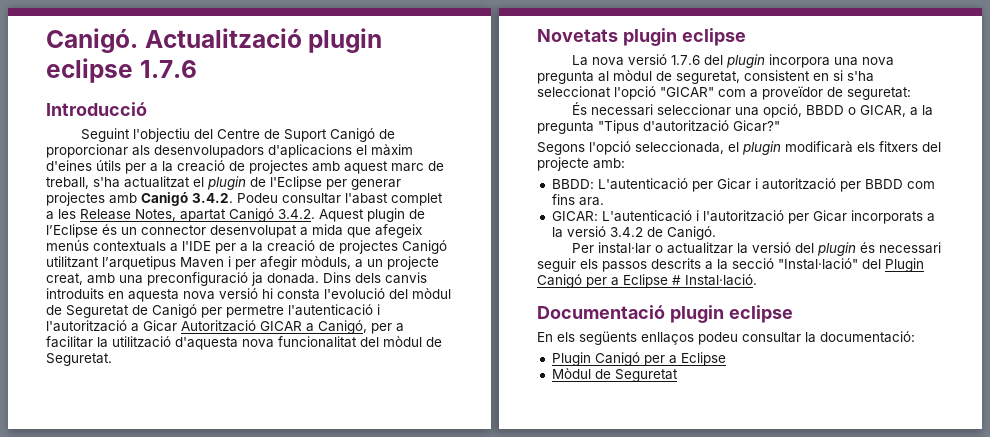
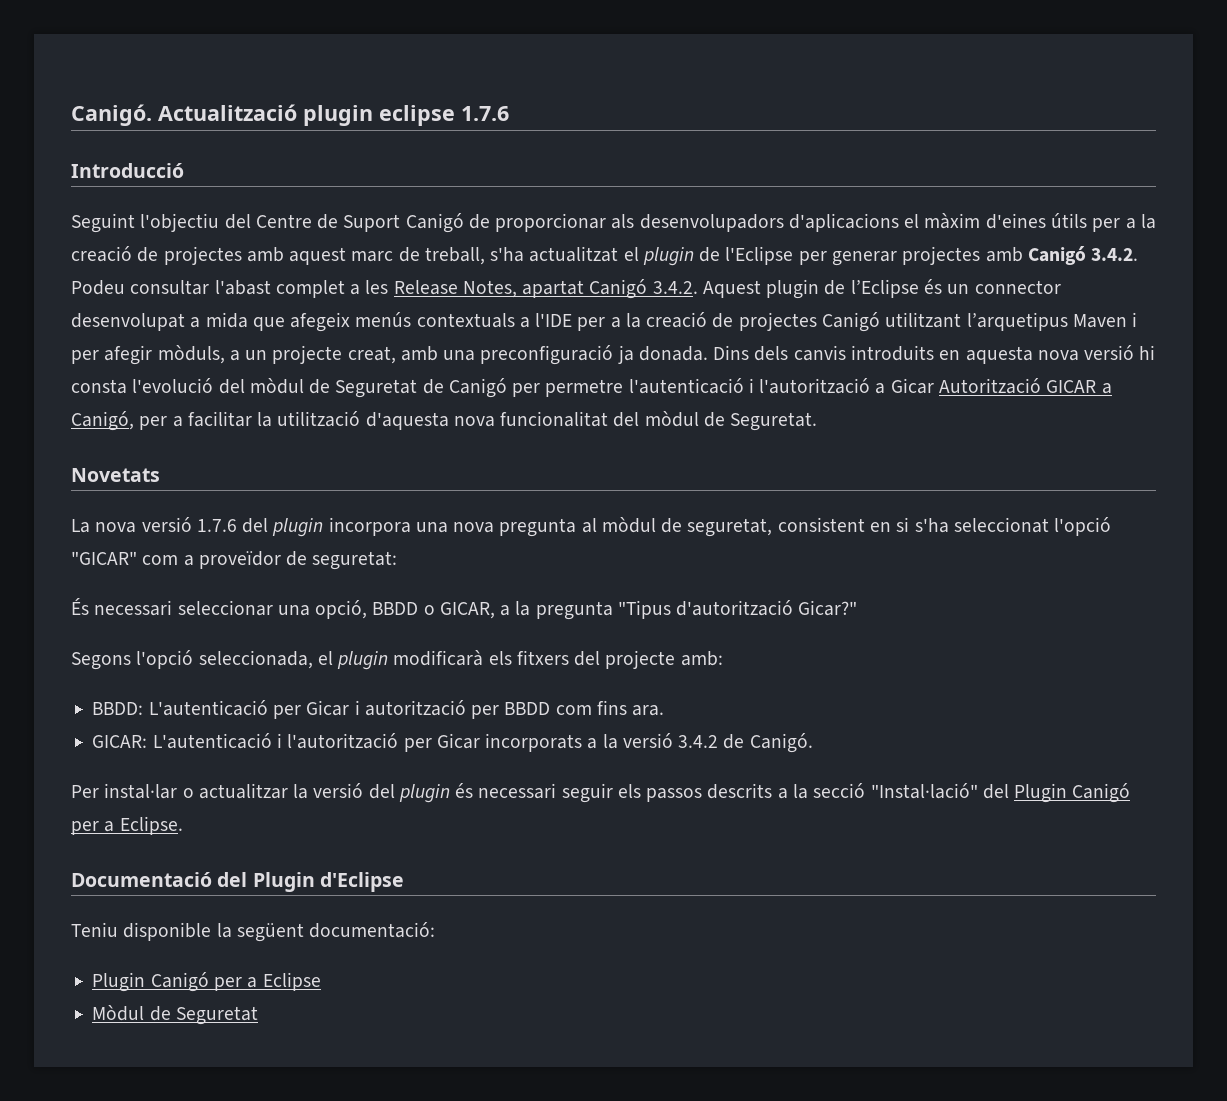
- Novetats plugin eclipse
+ Novetats
- Per instal·lar o actualitzar la versió del plugin és necessari seguir els passos descrits a la secció "Instal·lació" del Plugin Canigó per a Eclipse # Instal·lació.
- Documentació plugin eclipse
- En els següents enllaços podeu consultar la documentació:
+ Per instal·lar o actualitzar la versió del plugin és necessari seguir els passos descrits a la secció "Instal·lació" del Plugin Canigó per a Eclipse.
+ Documentació del Plugin d'Eclipse
+ Teniu disponible la següent documentació:

